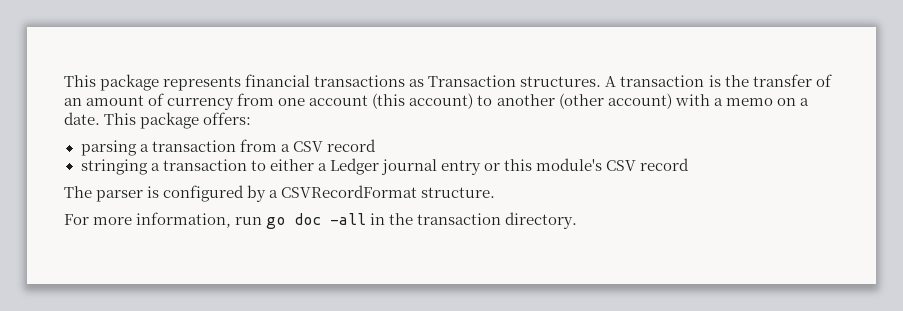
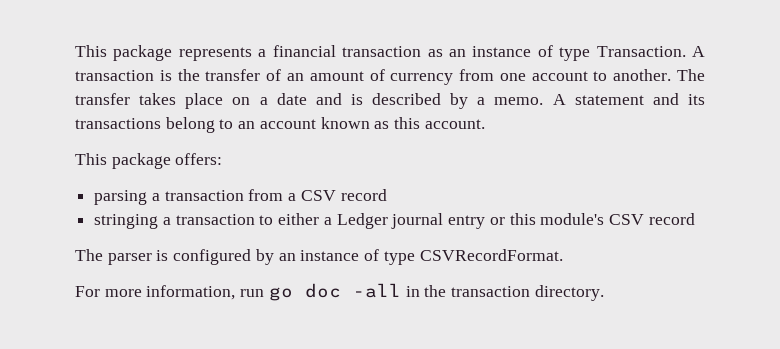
- This package represents financial transactions as Transaction structures.
+ This package represents a financial transaction as an instance of type Transaction.
- A transaction is the transfer of an amount of currency from one account (this account) to another (other account) with a memo on a date. This package offers:
+ A transaction is the transfer of an amount of currency from one account to another. The transfer takes place on a date and is described by a memo. A statement and its transactions belong to an account known as this account.
+ This package offers:
- The parser is configured by a CSVRecordFormat structure.
+ The parser is configured by an instance of type CSVRecordFormat.

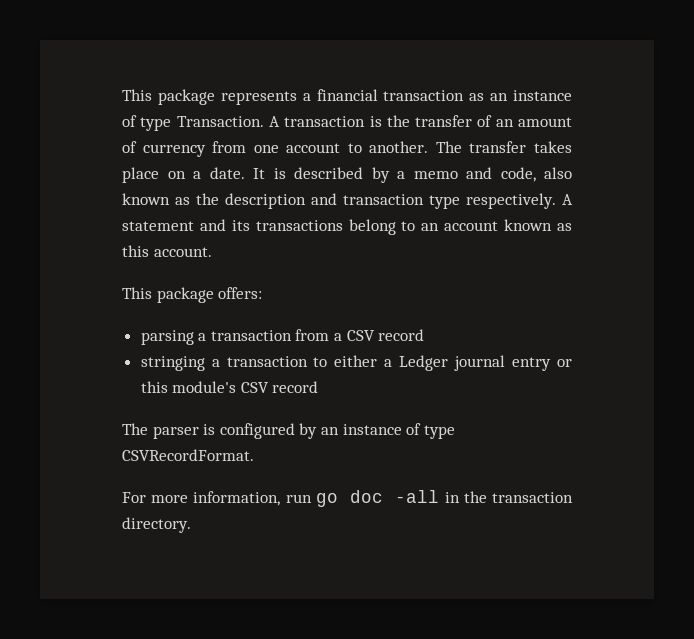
- The transfer takes place on a date and is described by a memo.
+ The transfer takes place on a date. It is described by a memo and code, also known as the description and transaction type respectively.

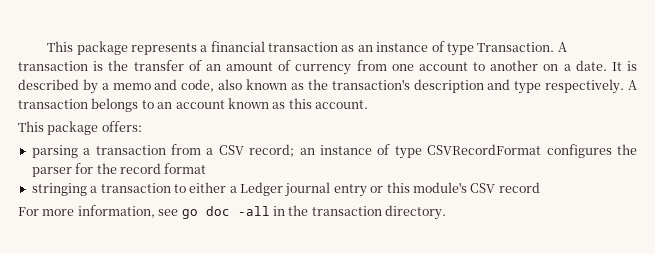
- A transaction is the transfer of an amount of currency from one account to another. The transfer takes place on a date.
+ A transaction is the transfer of an amount of currency from one account to another on a date.
- It is described by a memo and code, also known as the description and transaction type respectively.
+ It is described by a memo and code, also known as the transaction's description and type respectively.
- A statement and its transactions belong to an account known as this account.
+ A transaction belongs to an account known as this account.
- parsing a transaction from a CSV record
+ parsing a transaction from a CSV record; an instance of type CSVRecordFormat configures the parser for the record format
- The parser is configured by an instance of type CSVRecordFormat.
- For more information, run go doc -all in the transaction directory.
+ For more information, see go doc -all in the transaction directory.

